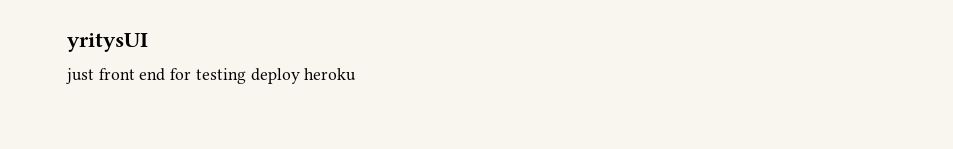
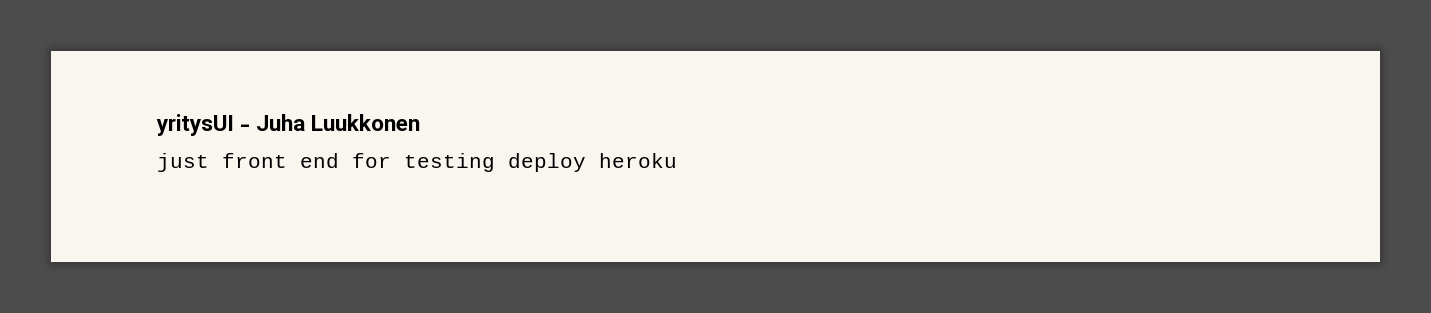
- yritysUI
+ yritysUI - Juha Luukkonen

